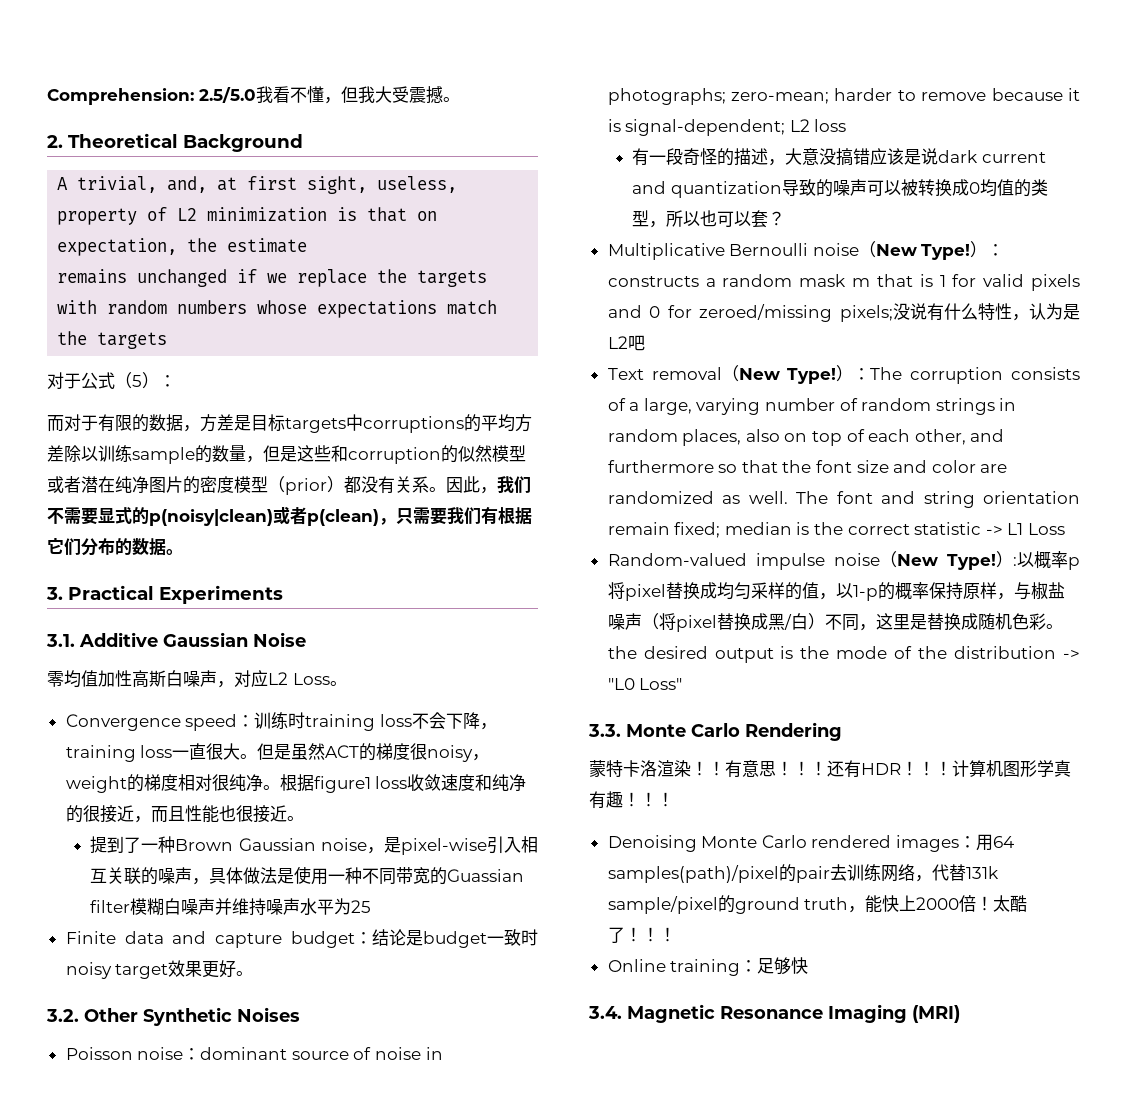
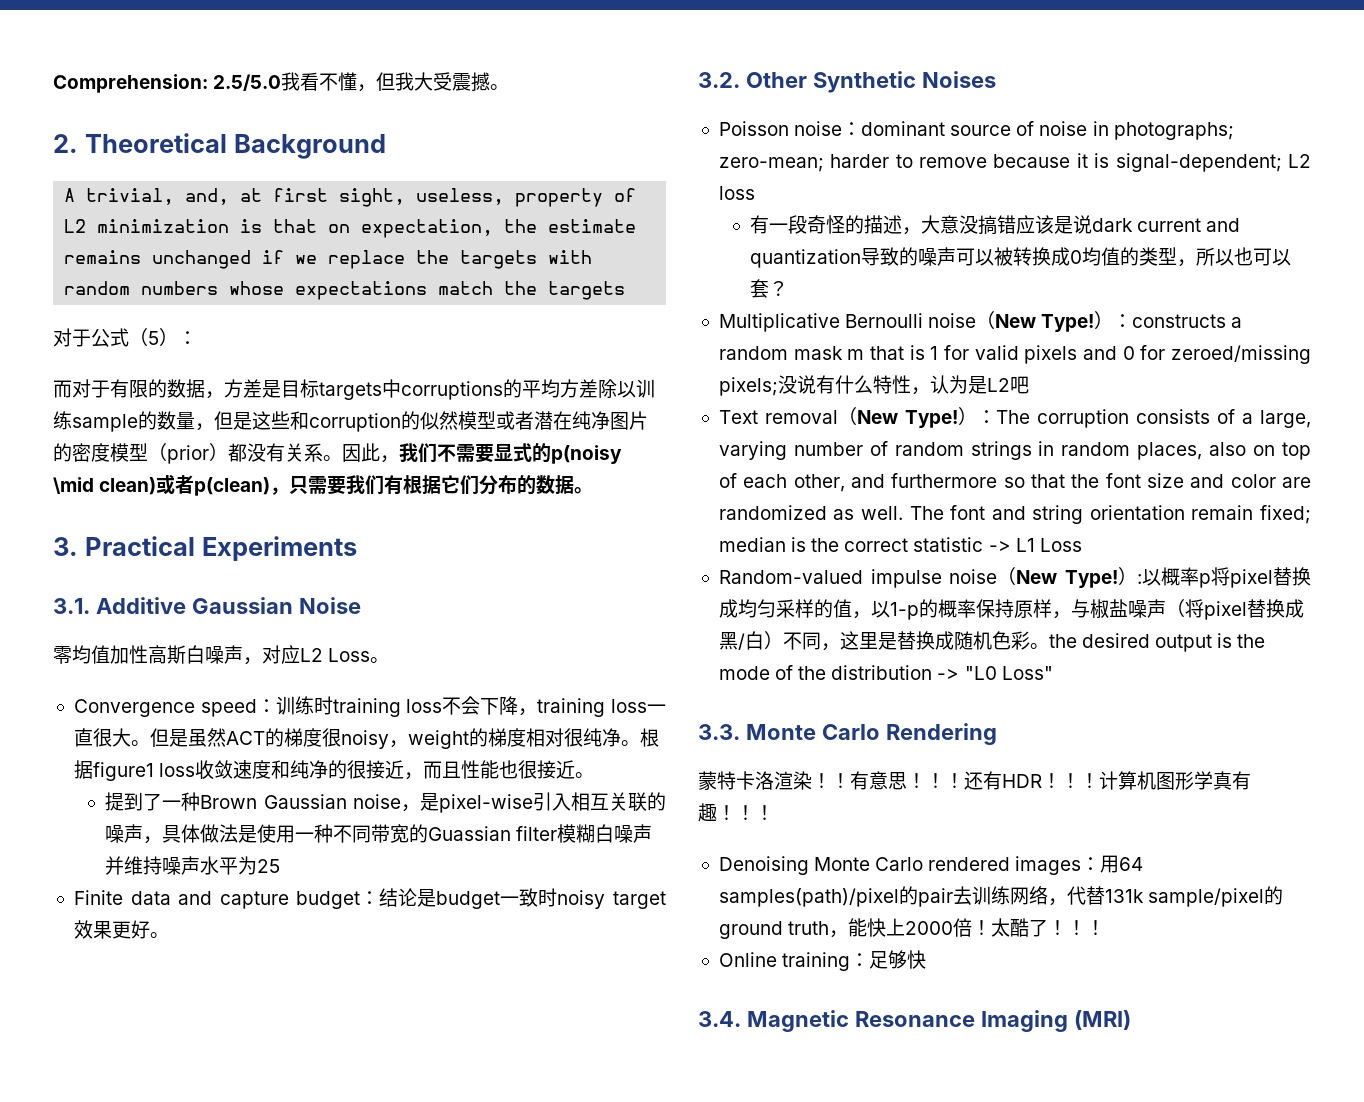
- 因此，我们不需要显式的p(noisy|clean)或者p(clean)，只需要我们有根据它们分布的数据。
+ 因此，我们不需要显式的p(noisy \mid clean)或者p(clean)，只需要我们有根据它们分布的数据。

